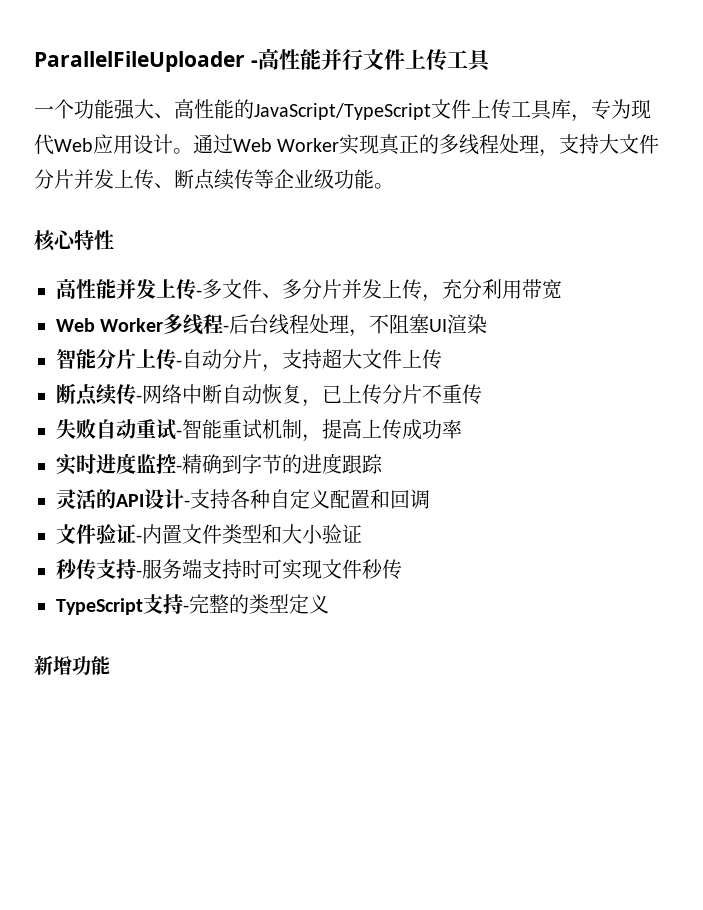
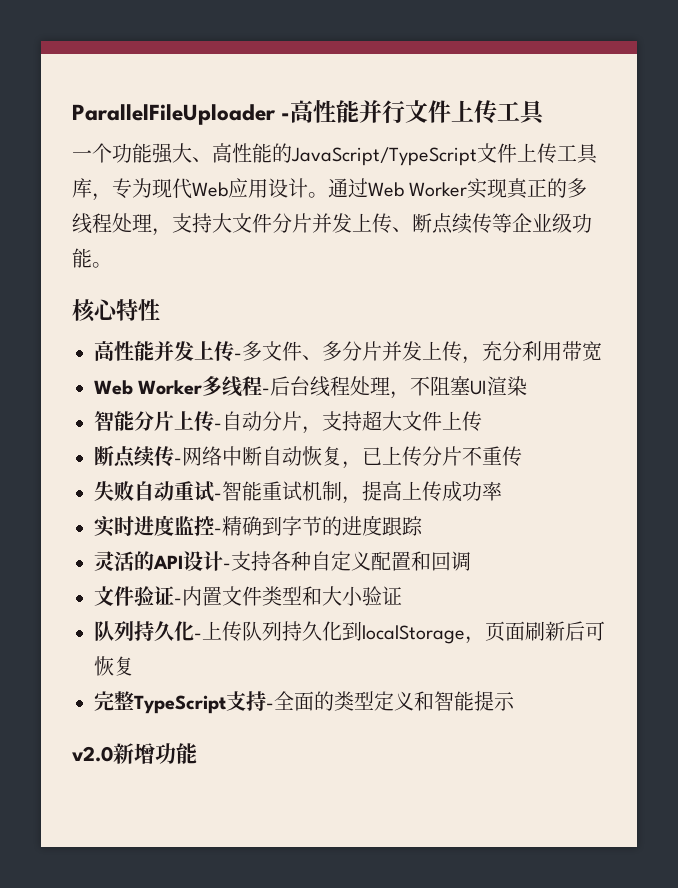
- 秒传支持-服务端支持时可实现文件秒传
- TypeScript支持-完整的类型定义
- 新增功能
+ 队列持久化-上传队列持久化到localStorage，页面刷新后可恢复
+ 完整TypeScript支持-全面的类型定义和智能提示
+ v2.0新增功能

